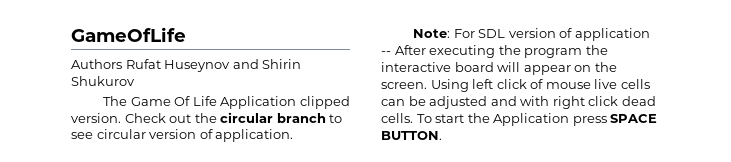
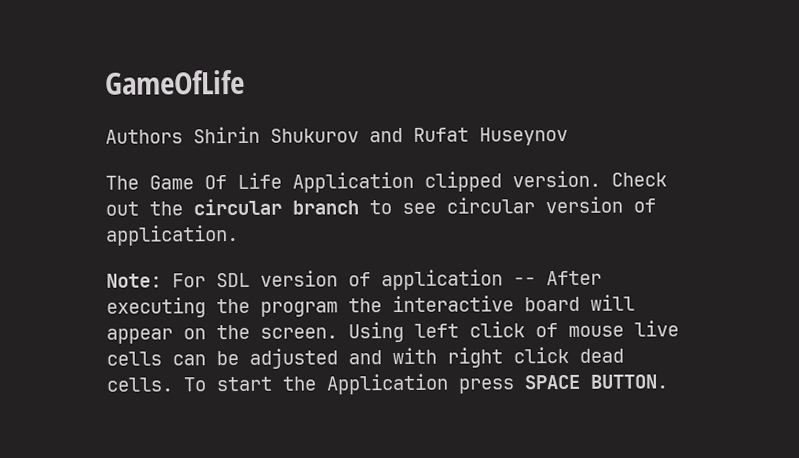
- Authors Rufat Huseynov and Shirin Shukurov
+ Authors Shirin Shukurov and Rufat Huseynov

